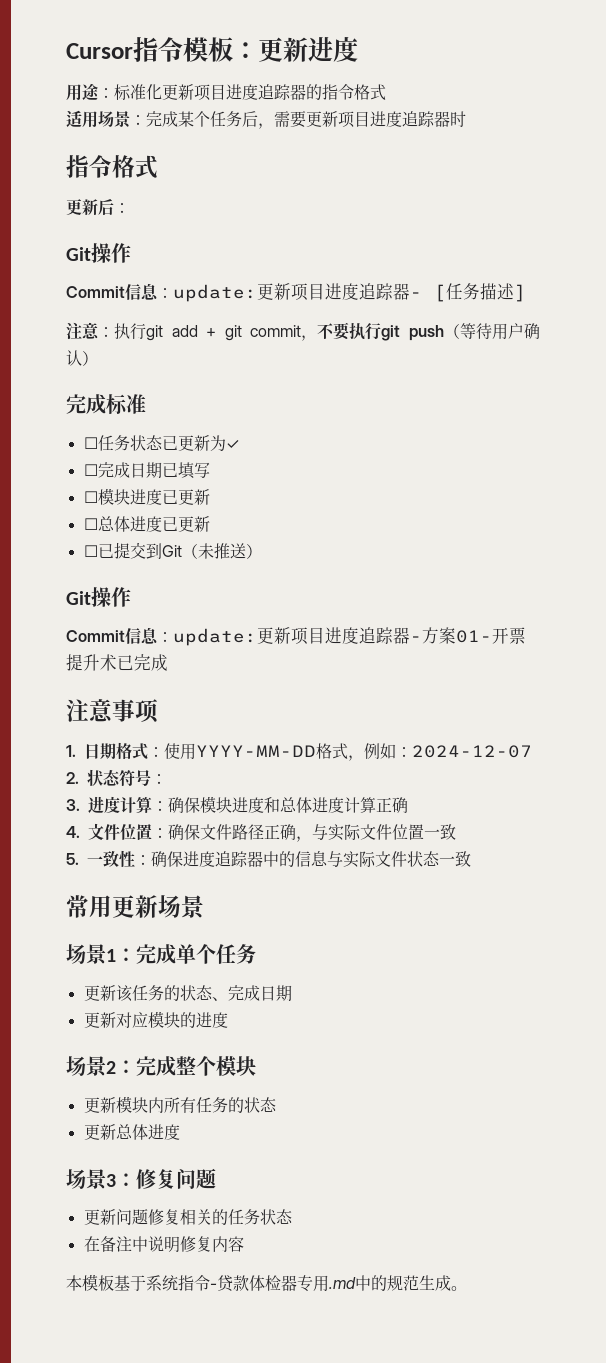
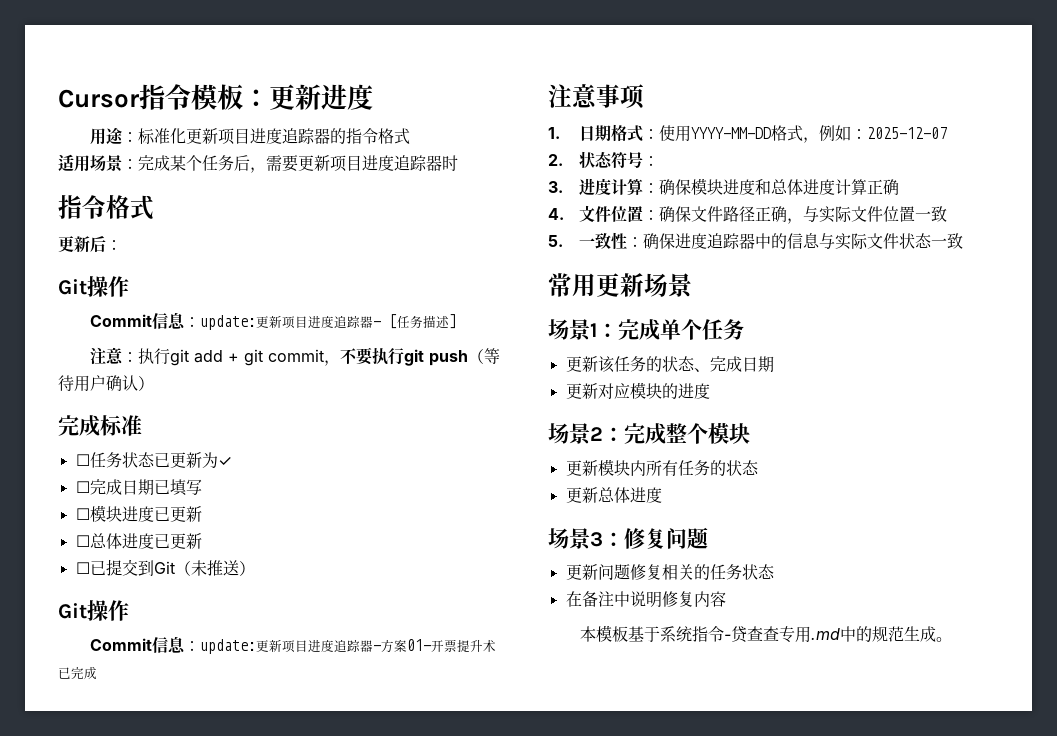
- 1.日期格式：使用YYYY-MM-DD格式，例如：2024-12-07
+ 1.日期格式：使用YYYY-MM-DD格式，例如：2025-12-07
- 本模板基于系统指令-贷款体检器专用.md中的规范生成。
+ 本模板基于系统指令-贷查查专用.md中的规范生成。

